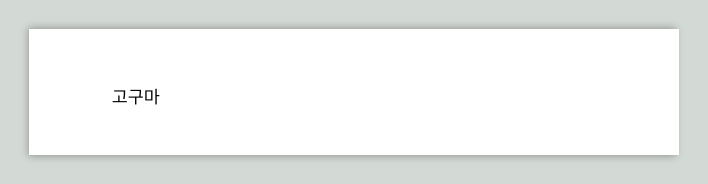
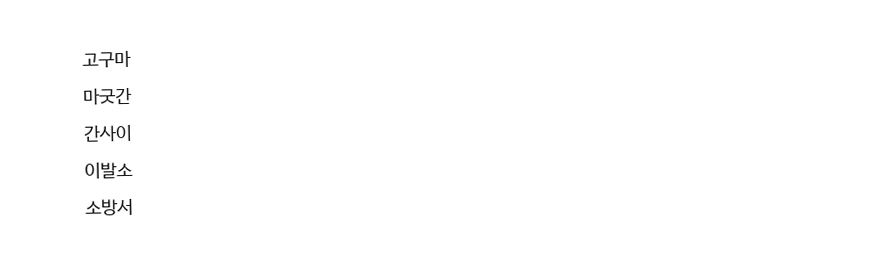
+ 마굿간
+ 간사이
+ 이발소
+ 소방서

